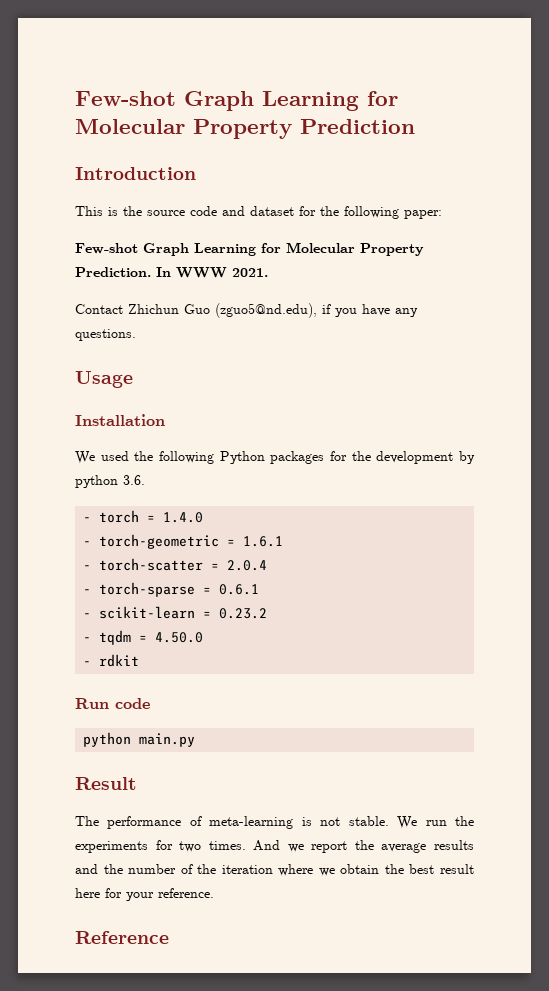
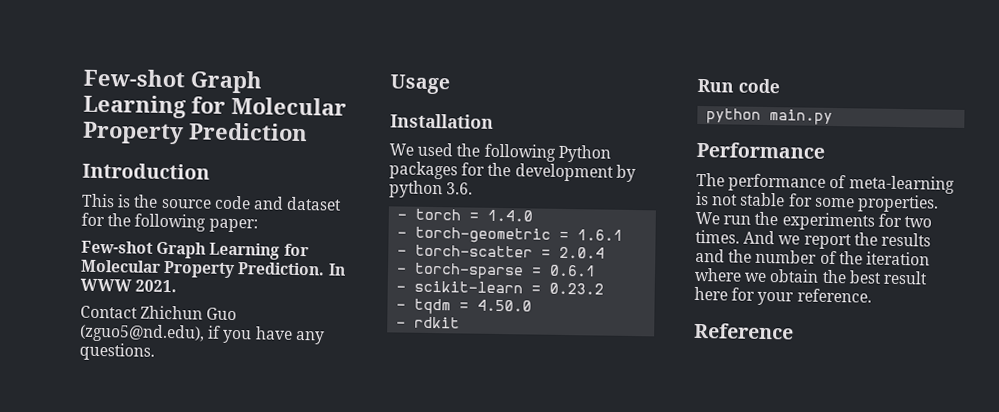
- Result
+ Performance
- The performance of meta-learning is not stable.
+ The performance of meta-learning is not stable for some properties.
- And we report the average results and the number of the iteration where we obtain the best result here for your reference.
+ And we report the results and the number of the iteration where we obtain the best result here for your reference.

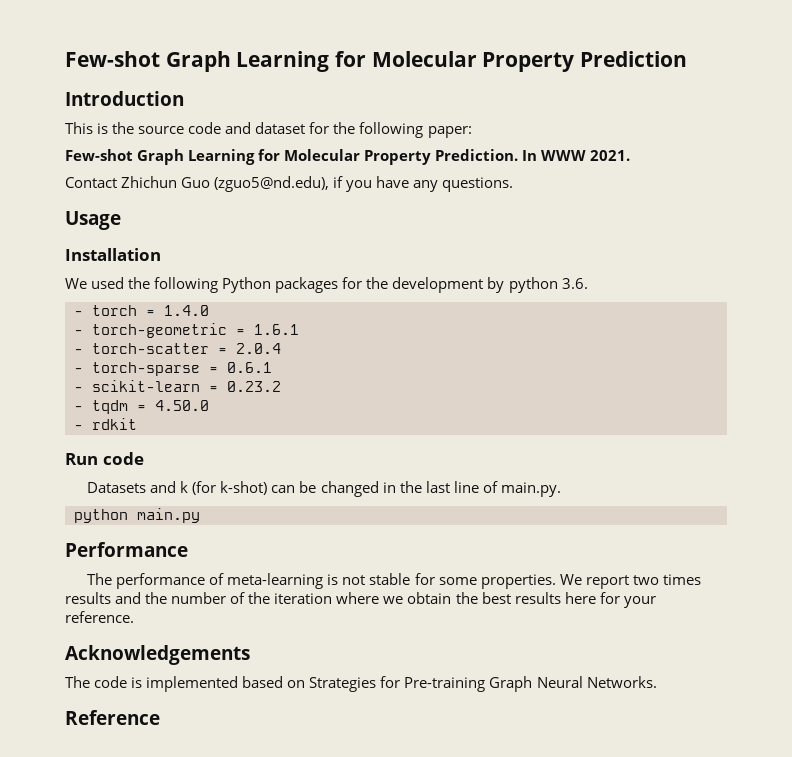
+ Datasets and k (for k-shot) can be changed in the last line of main.py.
- We run the experiments for two times. And we report the results and the number of the iteration where we obtain the best result here for your reference.
+ We report two times results and the number of the iteration where we obtain the best results here for your reference.
+ Acknowledgements
+ The code is implemented based on Strategies for Pre-training Graph Neural Networks.

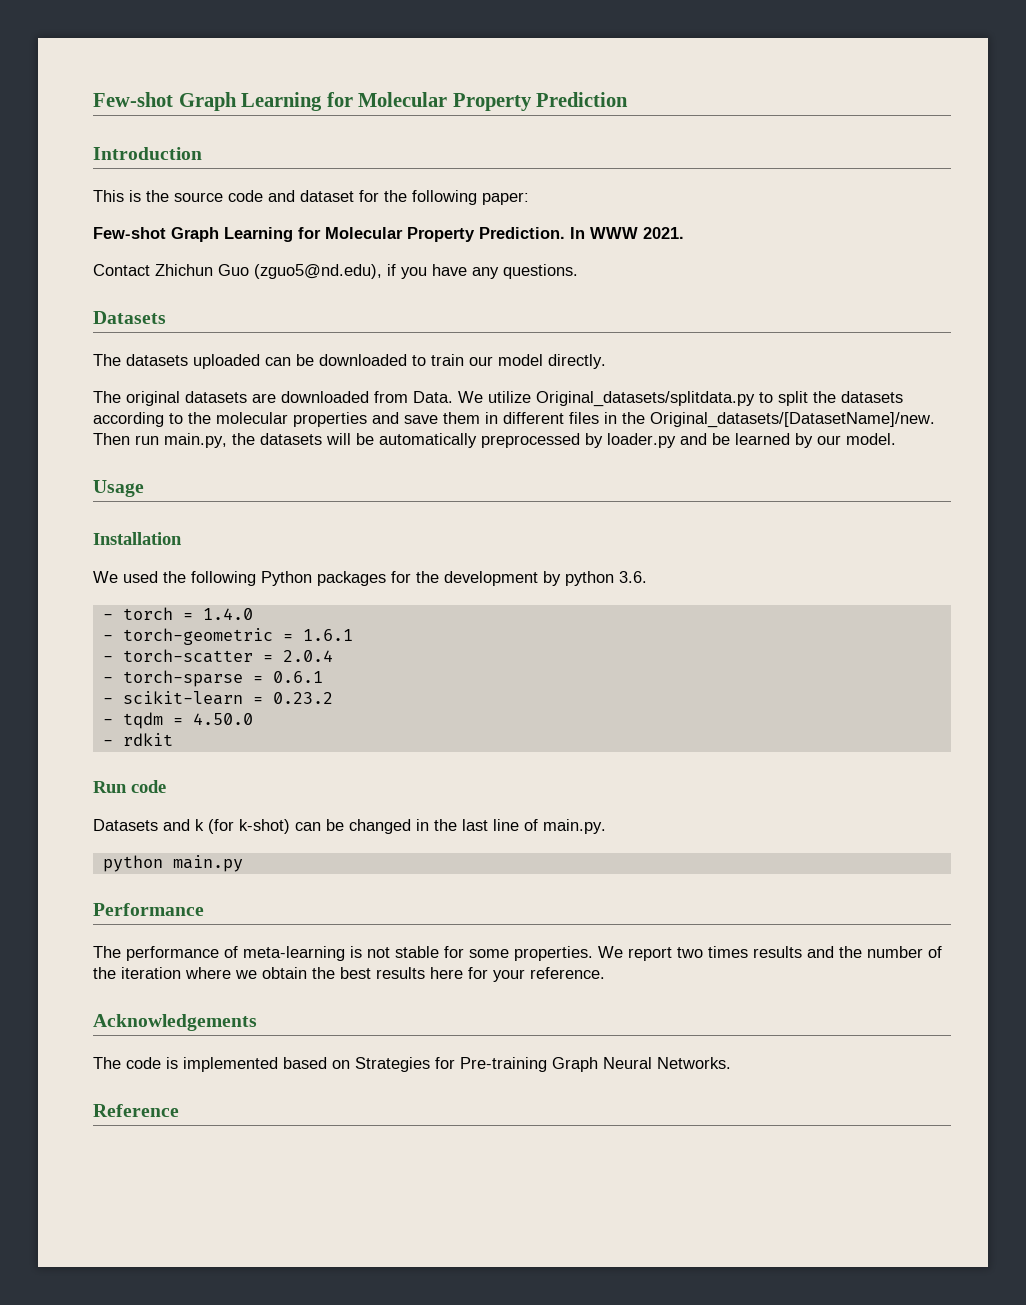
  Contact Zhichun Guo (zguo5@nd.edu), if you have any questions.
+ Datasets
+ The datasets uploaded can be downloaded to train our model directly.
+ The original datasets are downloaded from Data. We utilize Original_datasets/splitdata.py to split the datasets according to the molecular properties and save them in different files in the Original_datasets/[DatasetName]/new. Then run main.py, the datasets will be automatically preprocessed by loader.py and be learned by our model.

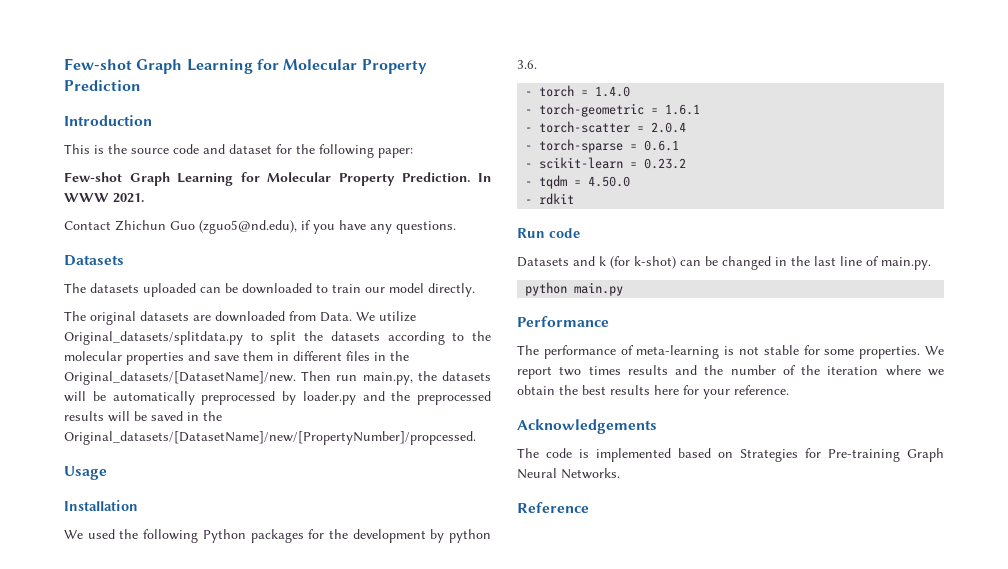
- Then run main.py, the datasets will be automatically preprocessed by loader.py and be learned by our model.
+ Then run main.py, the datasets will be automatically preprocessed by loader.py and the preprocessed results will be saved in the Original_datasets/[DatasetName]/new/[PropertyNumber]/propcessed.

